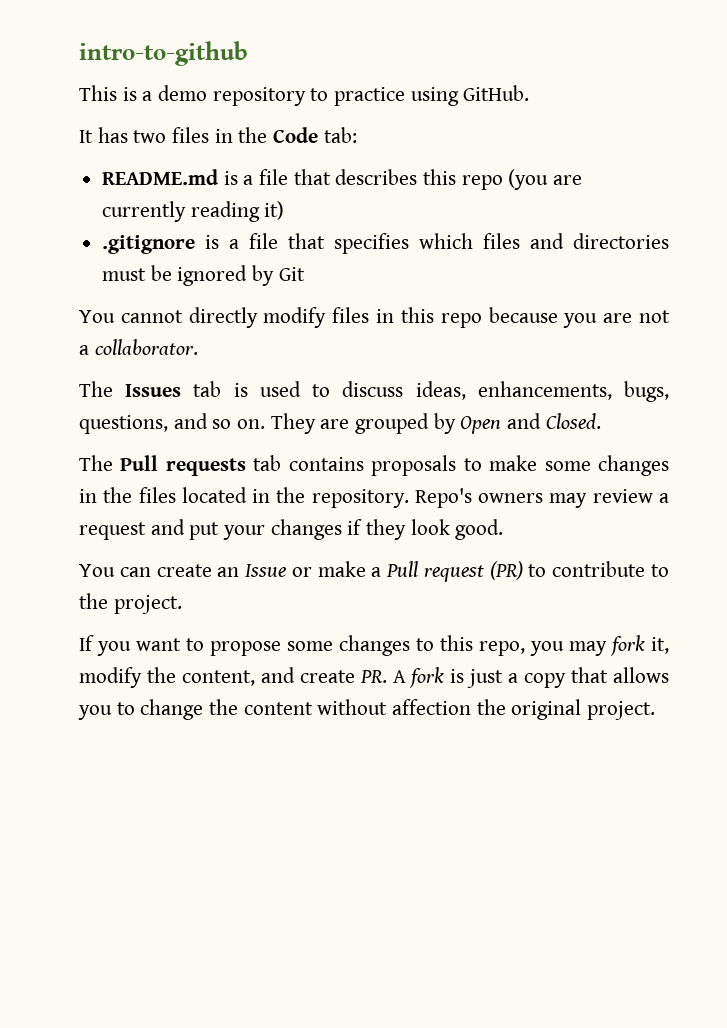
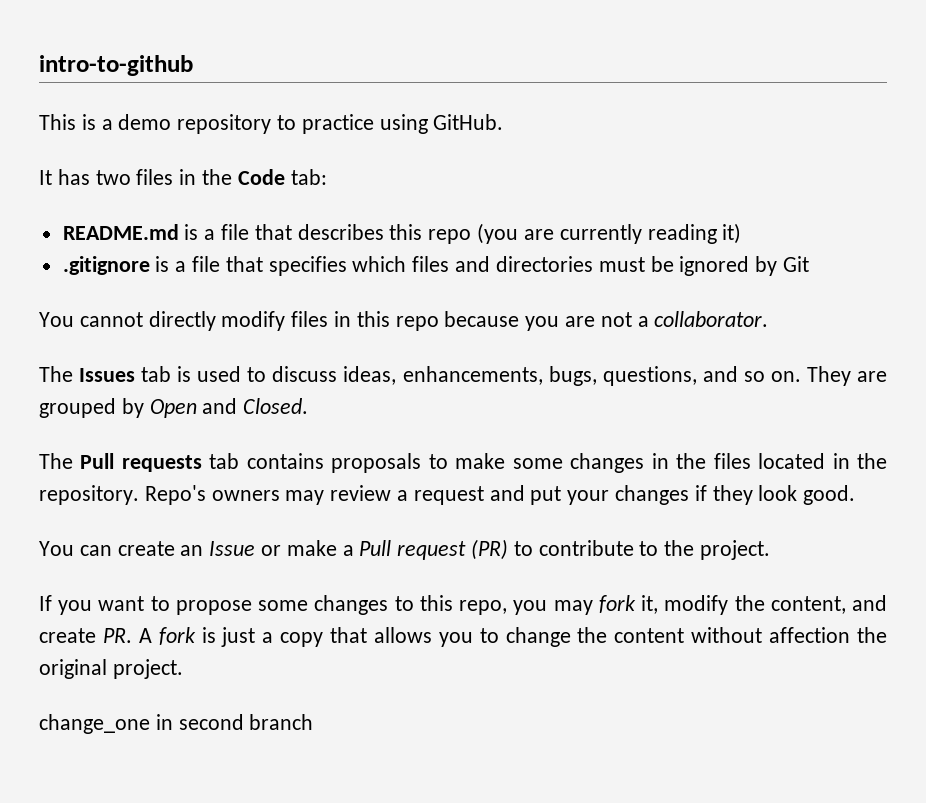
+ change_one in second branch

